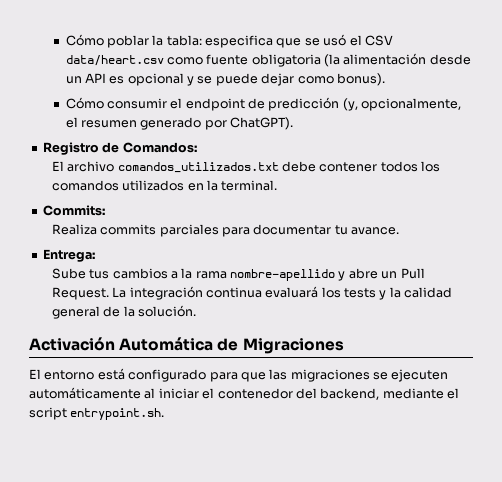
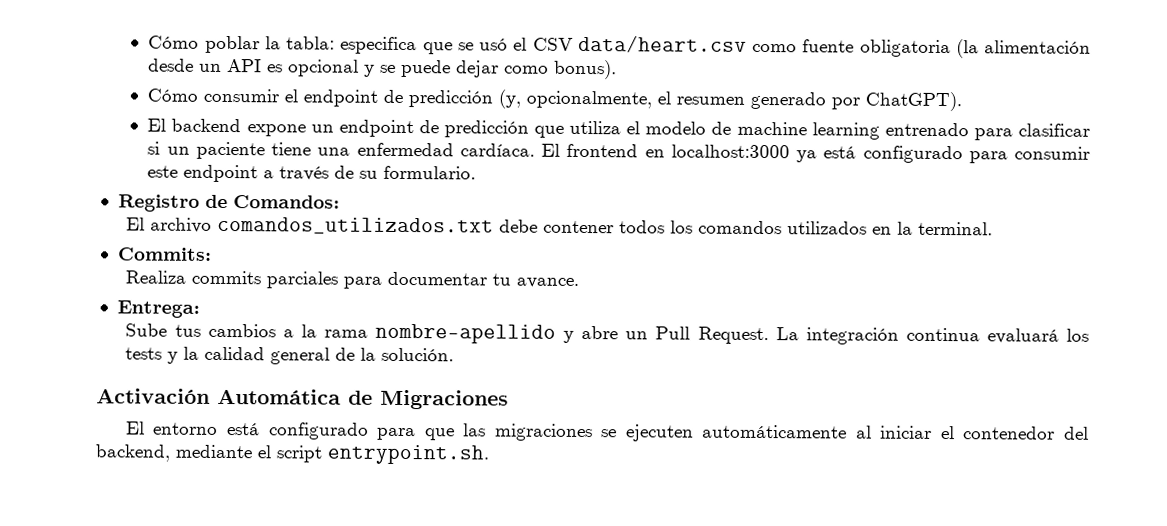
+ El backend expone un endpoint de predicción que utiliza el modelo de machine learning entrenado para clasificar si un paciente tiene una enfermedad cardíaca. El frontend en localhost:3000 ya está configurado para consumir este endpoint a través de su formulario.

